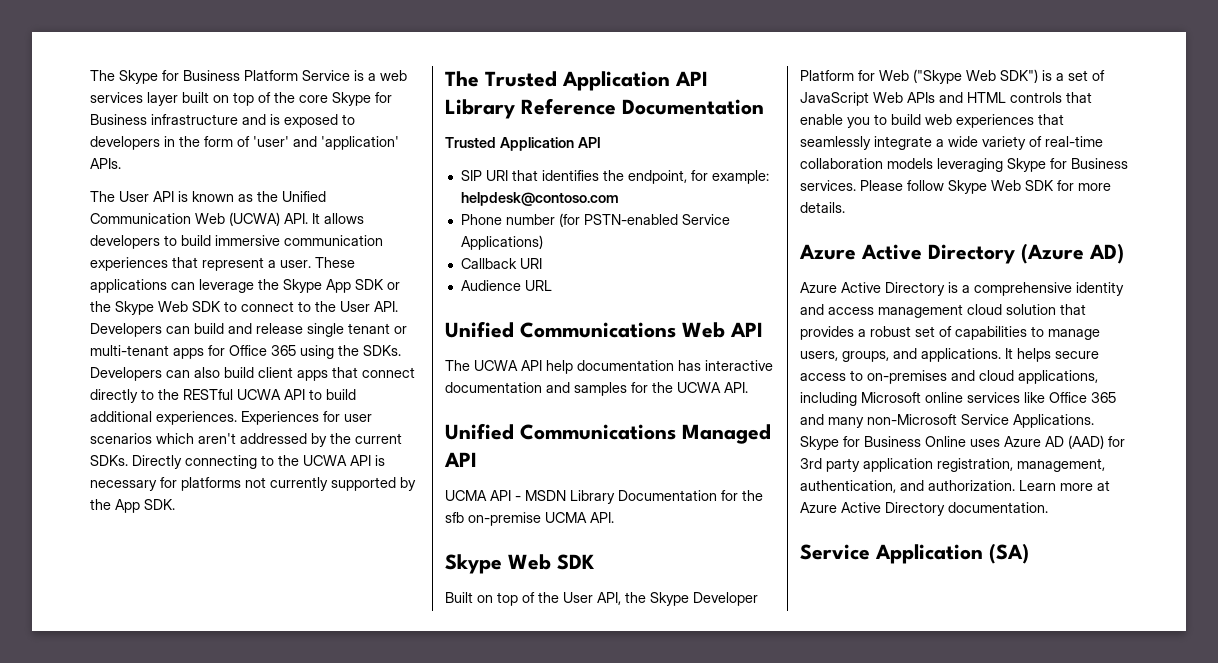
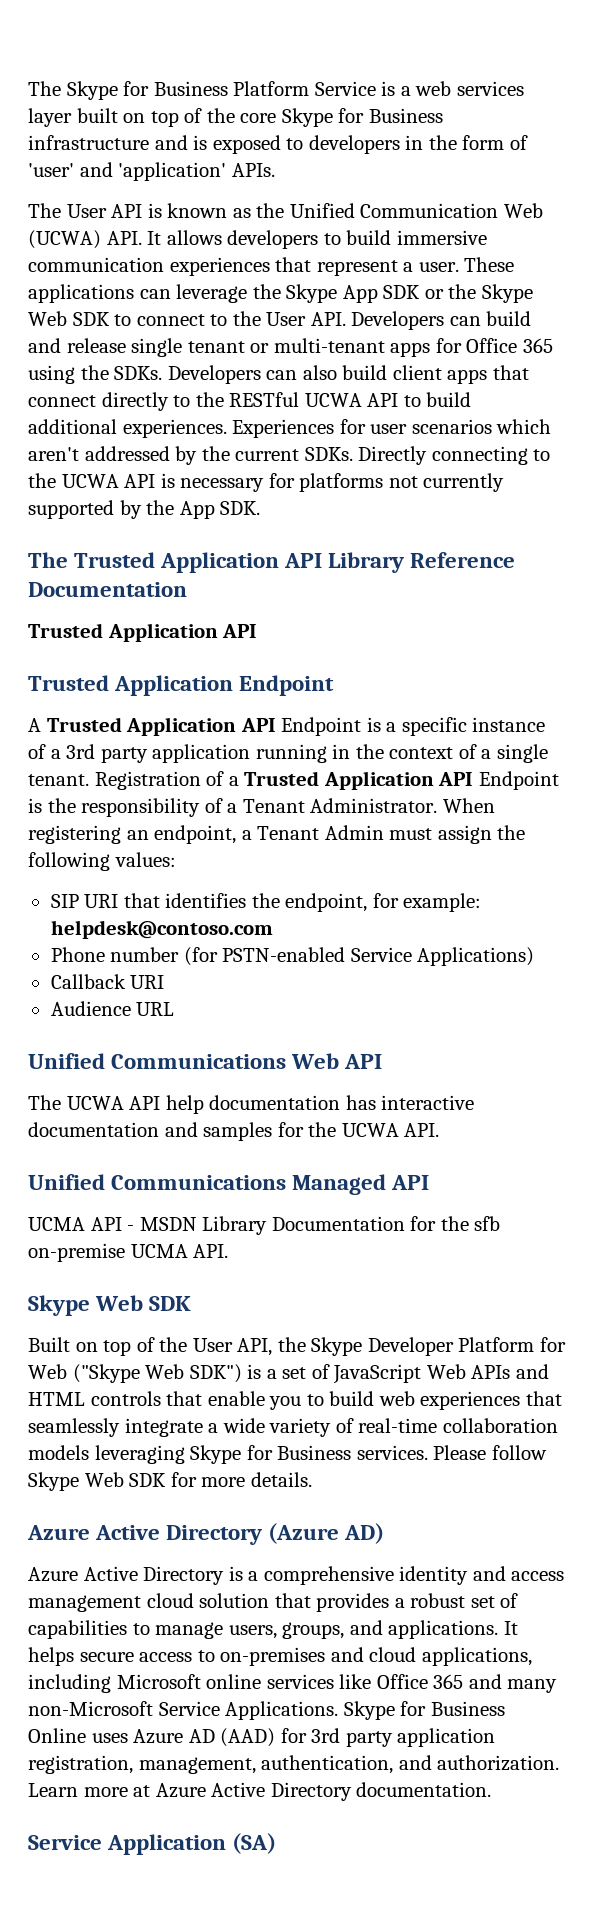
+ Trusted Application Endpoint
+ A Trusted Application API Endpoint is a specific instance of a 3rd party application running in the context of a single tenant. Registration of a Trusted Application API Endpoint is the responsibility of a Tenant Administrator. When registering an endpoint, a Tenant Admin must assign the following values:

